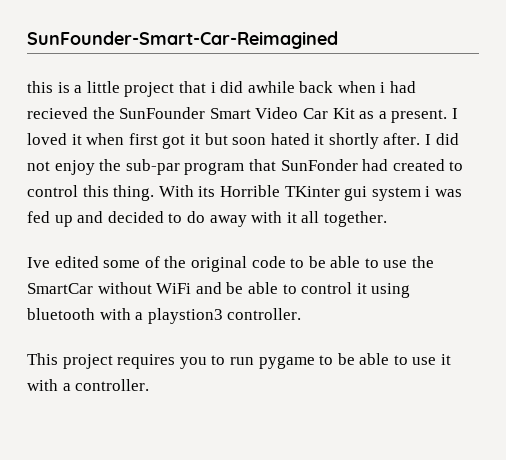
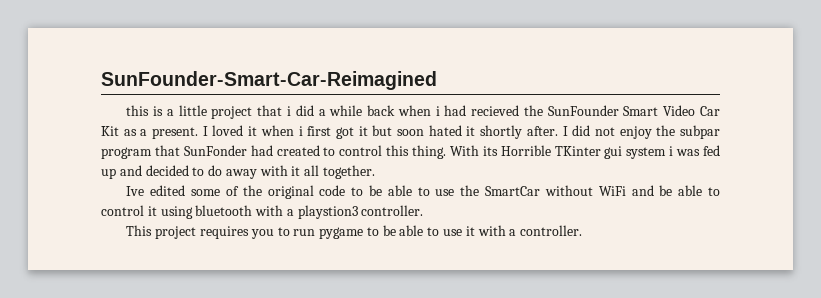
- this is a little project that i did awhile back when i had recieved the SunFounder Smart Video Car Kit as a present.
+ this is a little project that i did a while back when i had recieved the SunFounder Smart Video Car Kit as a present.
- I loved it when first got it but soon hated it shortly after.
+ I loved it when i first got it but soon hated it shortly after.
- I did not enjoy the sub-par program that SunFonder had created to control this thing.
+ I did not enjoy the subpar program that SunFonder had created to control this thing.

